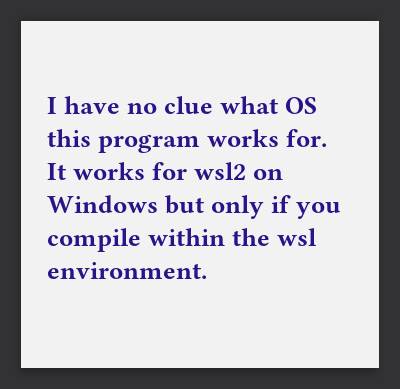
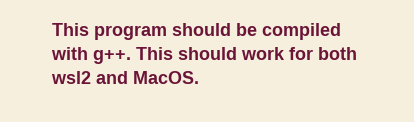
- I have no clue what OS this program works for. It works for wsl2 on Windows but only if you compile within the wsl environment.
+ This program should be compiled with g++. This should work for both wsl2 and MacOS.

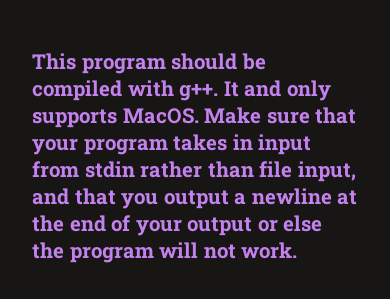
- This should work for both wsl2 and MacOS.
+ It and only supports MacOS. Make sure that your program takes in input from stdin rather than file input, and that you output a newline at the end of your output or else the program will not work.

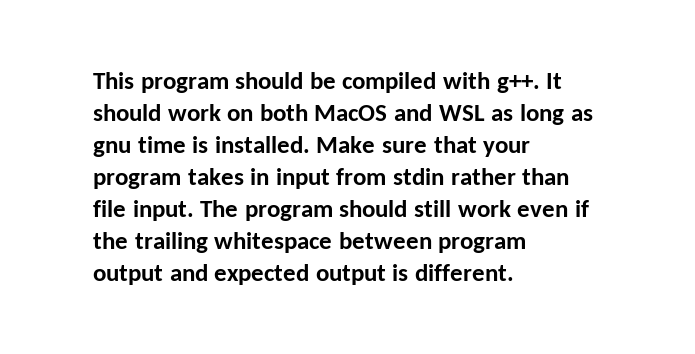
- It and only supports MacOS.
+ It should work on both MacOS and WSL as long as gnu time is installed.
- Make sure that your program takes in input from stdin rather than file input, and that you output a newline at the end of your output or else the program will not work.
+ Make sure that your program takes in input from stdin rather than file input. The program should still work even if the trailing whitespace between program output and expected output is different.

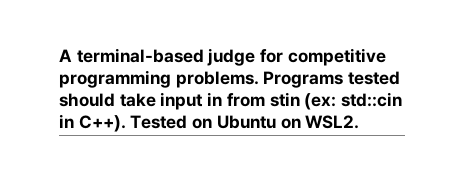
- This program should be compiled with g++. It should work on both MacOS and WSL as long as gnu time is installed. Make sure that your program takes in input from stdin rather than file input. The program should still work even if the trailing whitespace between program output and expected output is different.
+ A terminal-based judge for competitive programming problems. Programs tested should take input in from stin (ex: std::cin in C++). Tested on Ubuntu on WSL2.

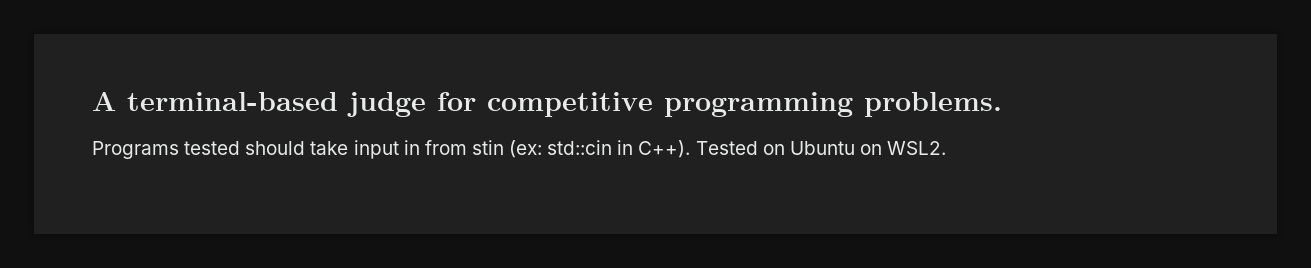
- A terminal-based judge for competitive programming problems. Programs tested should take input in from stin (ex: std::cin in C++).
+ A terminal-based judge for competitive programming problems.
+ Programs tested should take input in from stin (ex: std::cin in C++).

